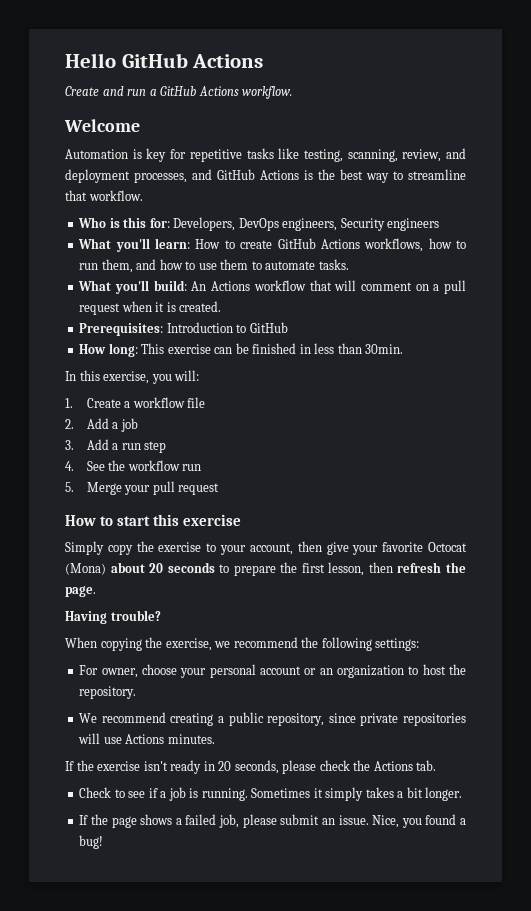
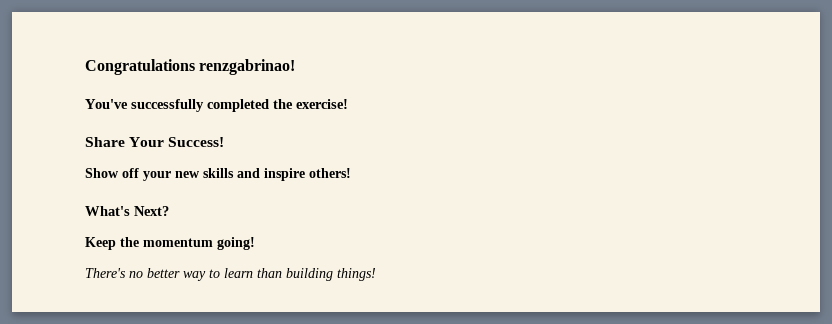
- Hello GitHub Actions
- Create and run a GitHub Actions workflow.
- Welcome
- Automation is key for repetitive tasks like testing, scanning, review, and deployment processes, and GitHub Actions is the best way to streamline that workflow.
- Who is this for: Developers, DevOps engineers, Security engineers
- What you'll learn: How to create GitHub Actions workflows, how to run them, and how to use them to automate tasks.
- What you'll build: An Actions workflow that will comment on a pull request when it is created.
- Prerequisites: Introduction to GitHub
- How long: This exercise can be finished in less than 30min.
- In this exercise, you will:
- 1. Create a workflow file
- 2. Add a job
- 3. Add a run step
- 4. See the workflow run
- 5. Merge your pull request
- How to start this exercise
- Simply copy the exercise to your account, then give your favorite Octocat (Mona) about 20 seconds to prepare the first lesson, then refresh the page.
- Having trouble?
- When copying the exercise, we recommend the following settings:
- For owner, choose your personal account or an organization to host the repository.
- We recommend creating a public repository, since private repositories will use Actions minutes.
- If the exercise isn't ready in 20 seconds, please check the Actions tab.
- Check to see if a job is running. Sometimes it simply takes a bit longer.
- If the page shows a failed job, please submit an issue. Nice, you found a bug!
+ Congratulations renzgabrinao!
+ You've successfully completed the exercise!
+ Share Your Success!
+ Show off your new skills and inspire others!
+ What's Next?
+ Keep the momentum going!
+ There's no better way to learn than building things!

